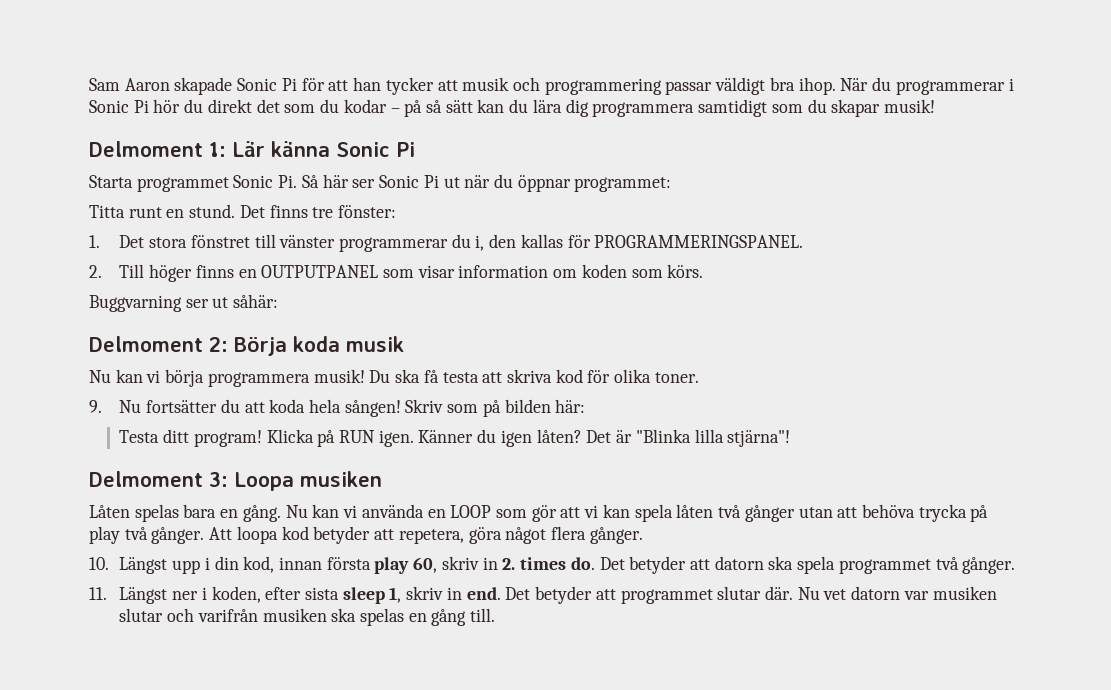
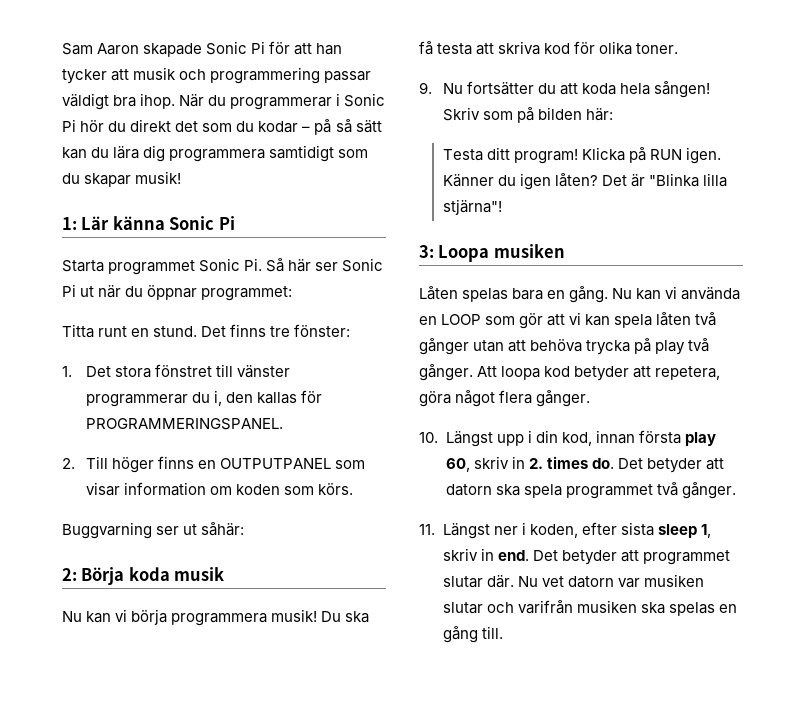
- Delmoment 1: Lär känna Sonic Pi
+ 1: Lär känna Sonic Pi
- Delmoment 2: Börja koda musik
+ 2: Börja koda musik
- Delmoment 3: Loopa musiken
+ 3: Loopa musiken

